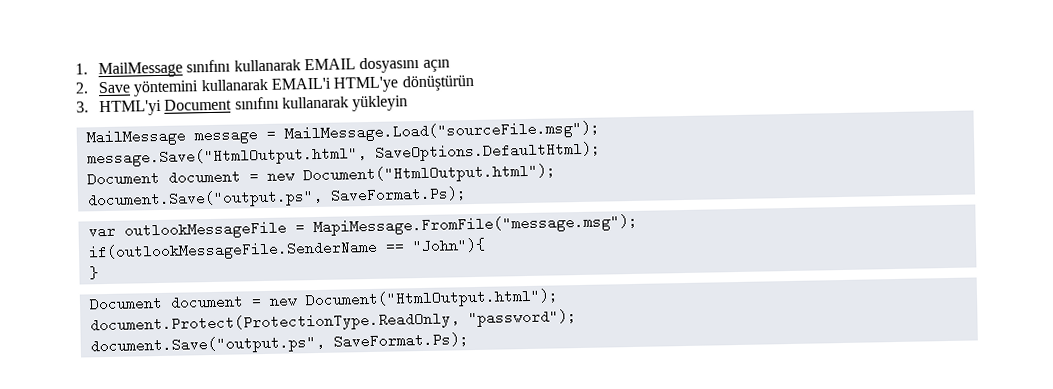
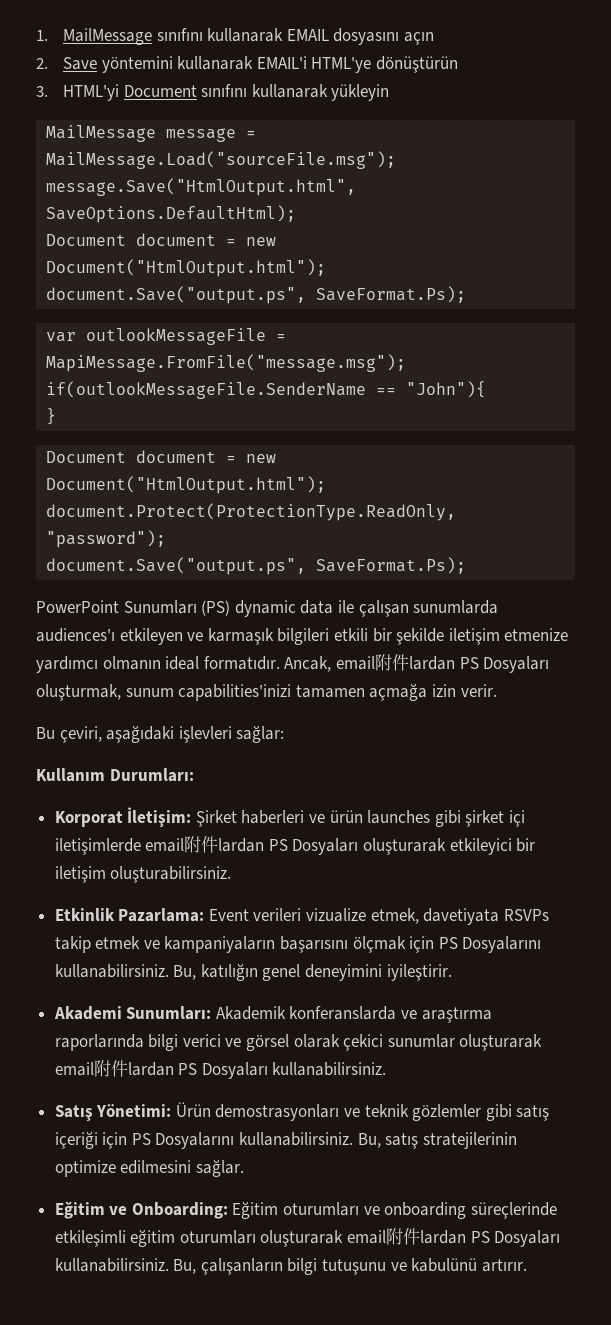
+ PowerPoint Sunumları (PS) dynamic data ile çalışan sunumlarda audiences'ı etkileyen ve karmaşık bilgileri etkili bir şekilde iletişim etmenize yardımcı olmanın ideal formatıdır. Ancak, email附件lardan PS Dosyaları oluşturmak, sunum capabilities'inizi tamamen açmağa izin verir.
+ Bu çeviri, aşağıdaki işlevleri sağlar:
+ Kullanım Durumları:
+ Korporat İletişim: Şirket haberleri ve ürün launches gibi şirket içi iletişimlerde email附件lardan PS Dosyaları oluşturarak etkileyici bir iletişim oluşturabilirsiniz.
+ Etkinlik Pazarlama: Event verileri vizualize etmek, davetiyata RSVPs takip etmek ve kampaniyaların başarısını ölçmak için PS Dosyalarını kullanabilirsiniz. Bu, katılığın genel deneyimini iyileştirir.
+ Akademi Sunumları: Akademik konferanslarda ve araştırma raporlarında bilgi verici ve görsel olarak çekici sunumlar oluşturarak email附件lardan PS Dosyaları kullanabilirsiniz.
+ Satış Yönetimi: Ürün demostrasyonları ve teknik gözlemler gibi satış içeriği için PS Dosyalarını kullanabilirsiniz. Bu, satış stratejilerinin optimize edilmesini sağlar.
+ Eğitim ve Onboarding: Eğitim oturumları ve onboarding süreçlerinde etkileşimli eğitim oturumları oluşturarak email附件lardan PS Dosyaları kullanabilirsiniz. Bu, çalışanların bilgi tutuşunu ve kabulünü artırır.

